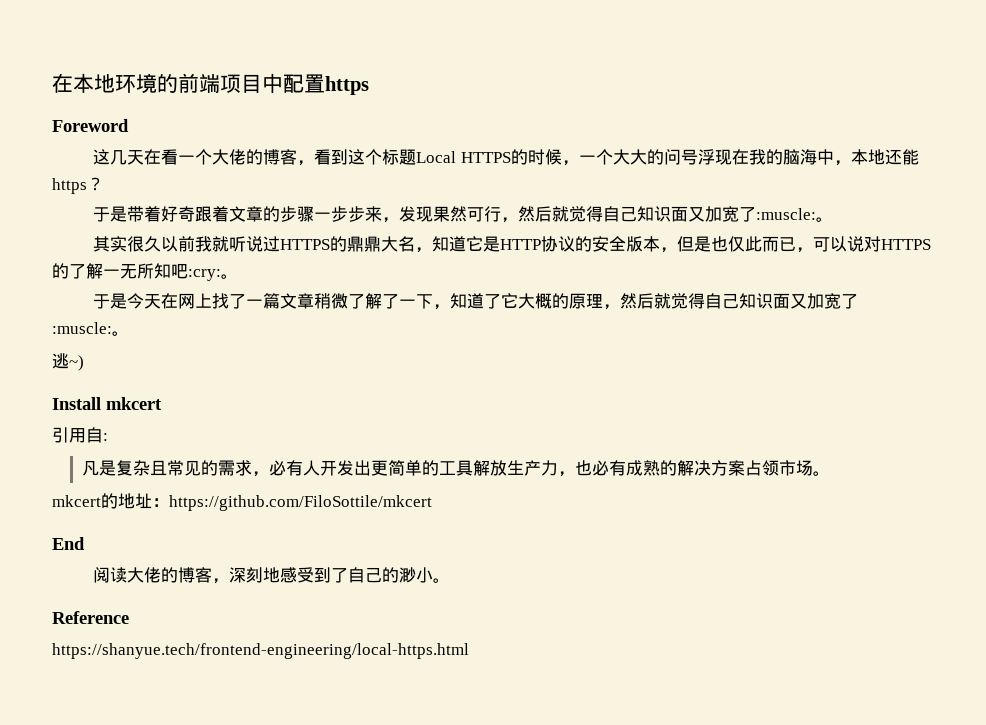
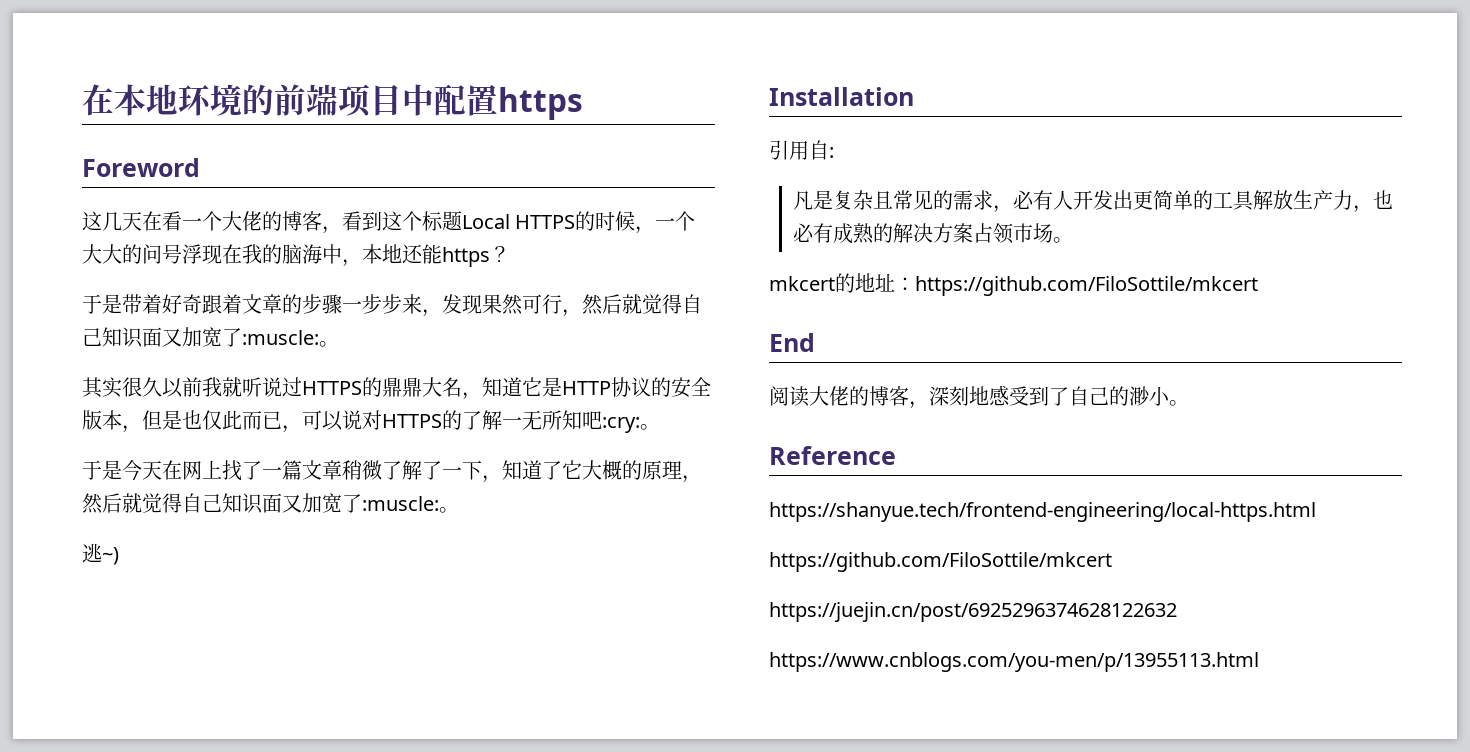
- Install mkcert
+ Installation
  https://shanyue.tech/frontend-engineering/local-https.html
+ https://github.com/FiloSottile/mkcert
+ https://juejin.cn/post/6925296374628122632
+ https://www.cnblogs.com/you-men/p/13955113.html

